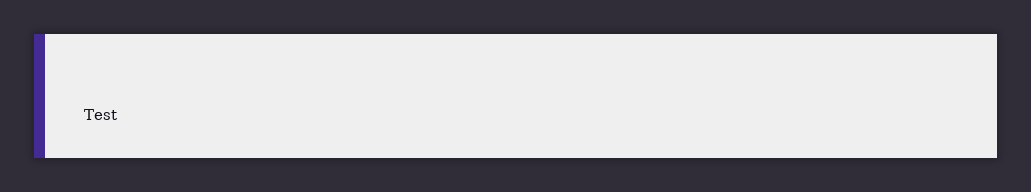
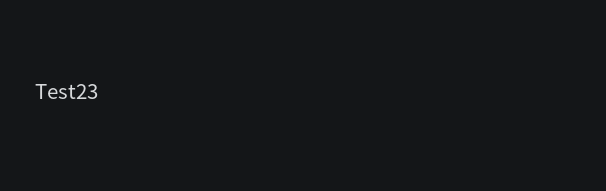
- Test
+ Test23

